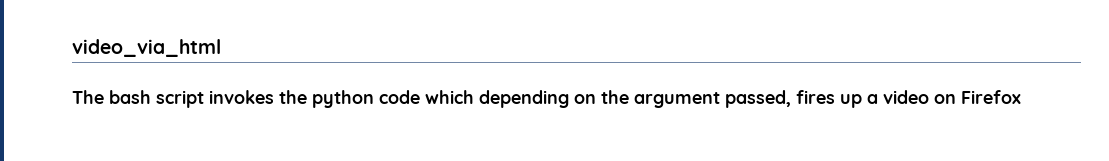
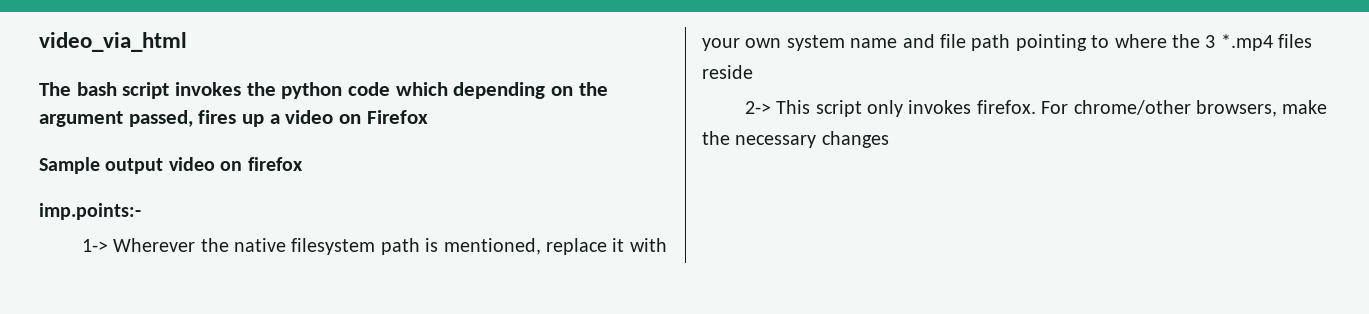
+ Sample output video on firefox
+ imp.points:-
+ 1-> Wherever the native filesystem path is mentioned, replace it with your own system name and file path pointing to where the 3 *.mp4 files reside
+ 2-> This script only invokes firefox. For chrome/other browsers, make the necessary changes

